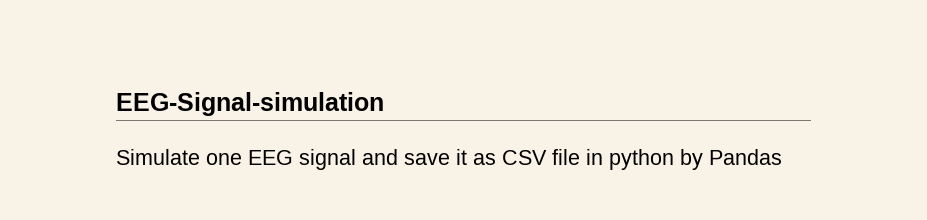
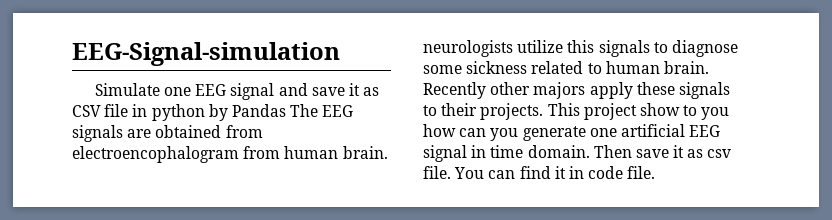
- Simulate one EEG signal and save it as CSV file in python by Pandas
+ Simulate one EEG signal and save it as CSV file in python by Pandas The EEG signals are obtained from electroencophalogram from human brain. neurologists utilize this signals to diagnose some sickness related to human brain. Recently other majors apply these signals to their projects. This project show to you how can you generate one artificial EEG signal in time domain. Then save it as csv file. You can find it in code file.

